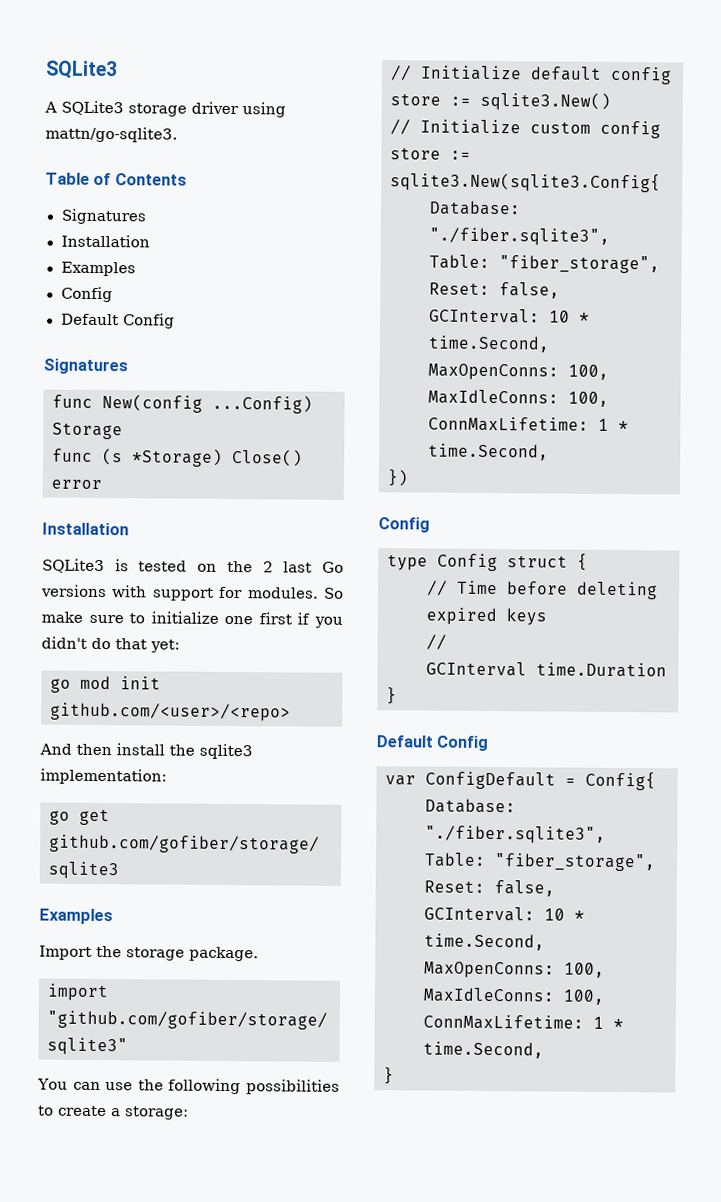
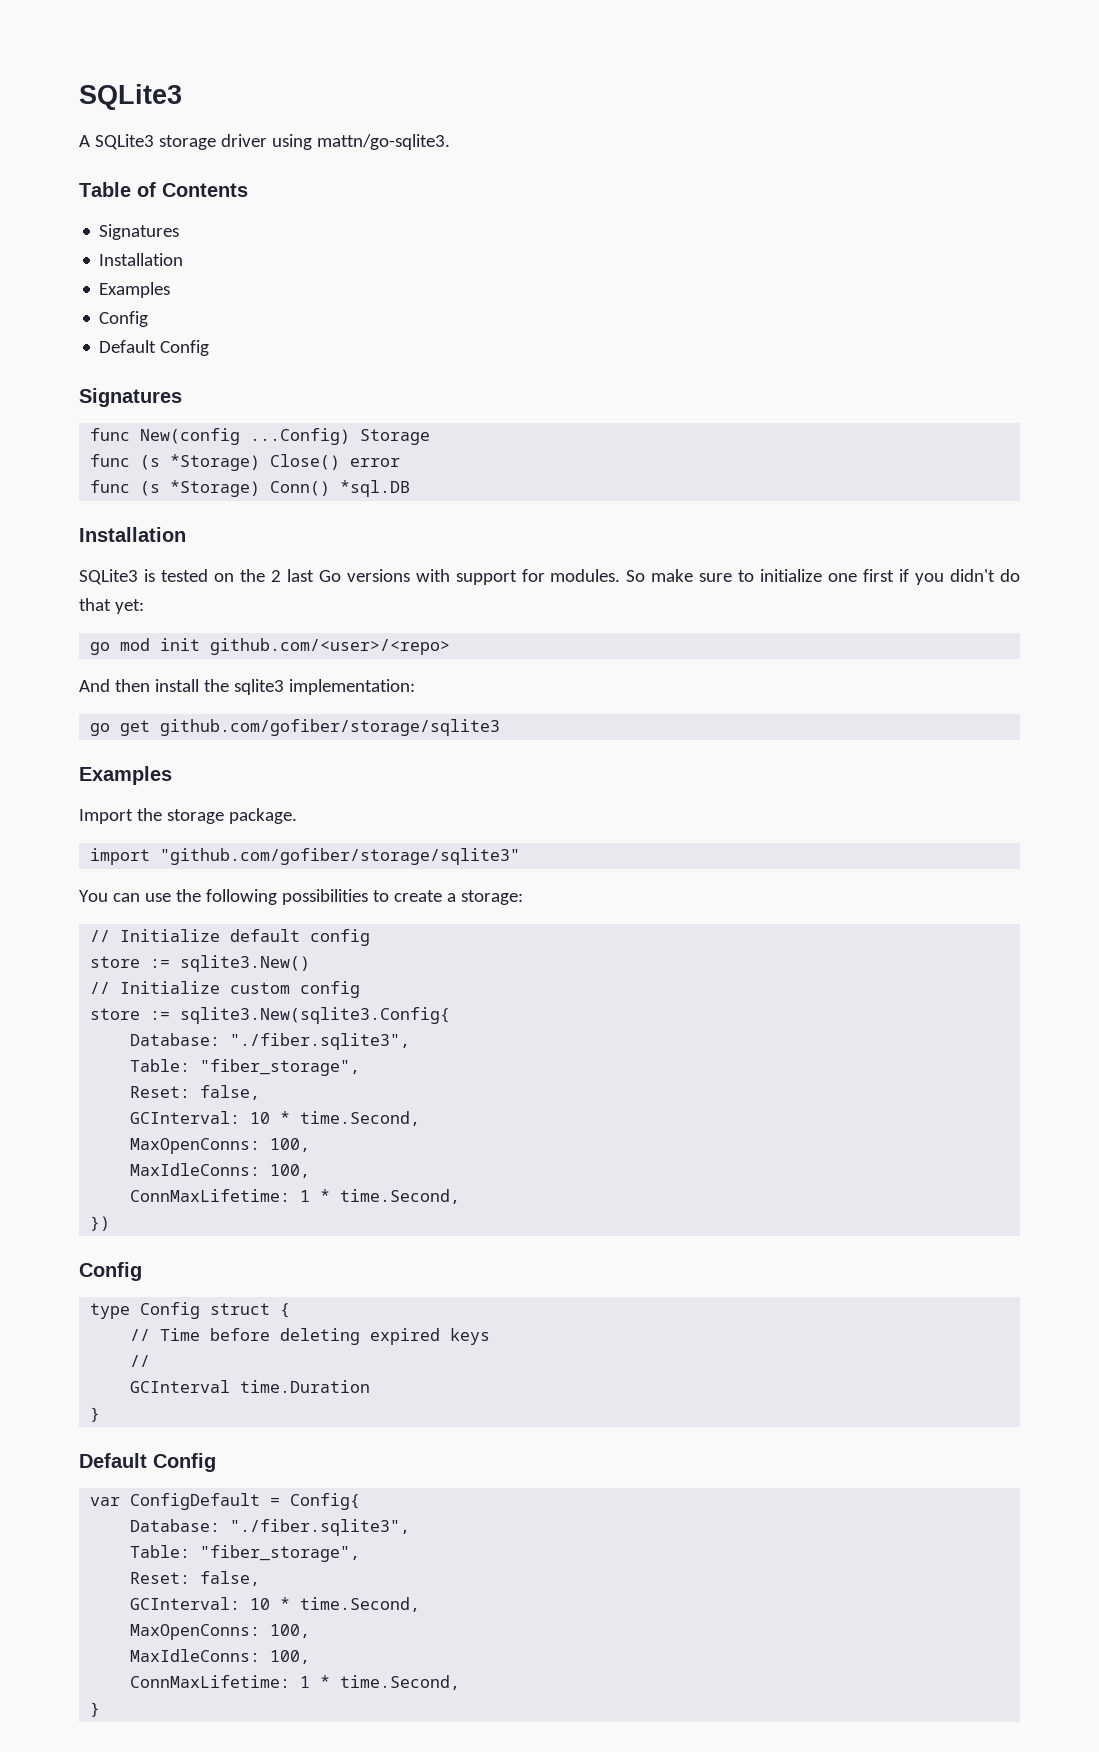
+ func (s *Storage) Conn() *sql.DB

